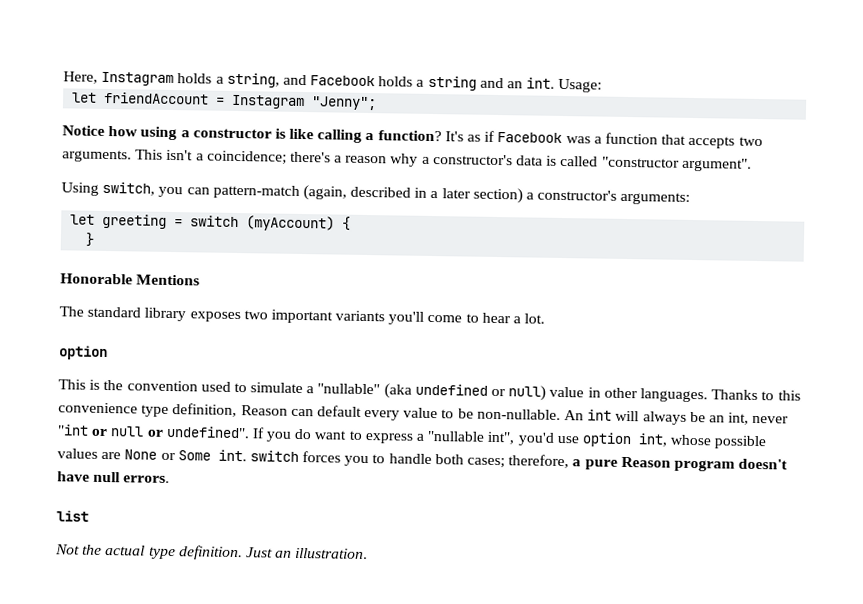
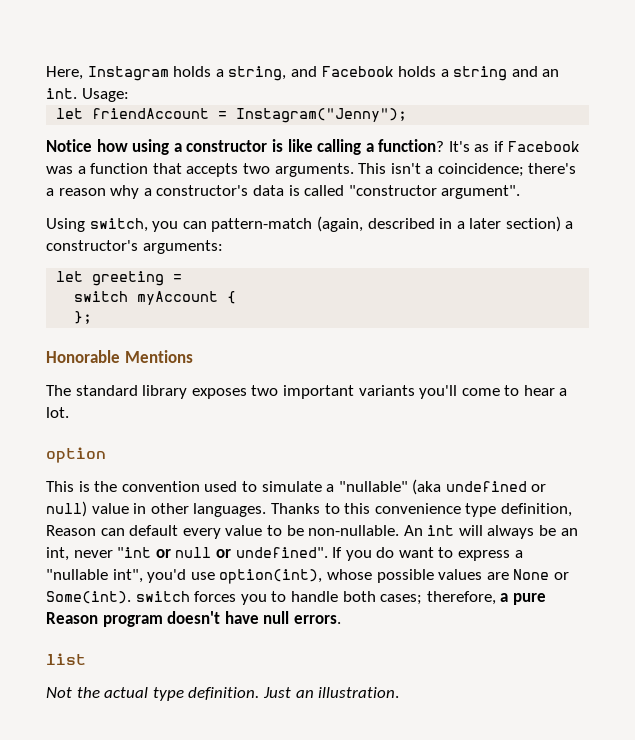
- let friendAccount = Instagram "Jenny";
+ let friendAccount = Instagram("Jenny");
- let greeting = switch (myAccount) {
+ let greeting =
+ switch myAccount {
- }
+ };
- If you do want to express a "nullable int", you'd use option int, whose possible values are None or Some int. switch forces you to handle both cases; therefore, a pure Reason program doesn't have null errors.
+ If you do want to express a "nullable int", you'd use option(int), whose possible values are None or Some(int). switch forces you to handle both cases; therefore, a pure Reason program doesn't have null errors.

